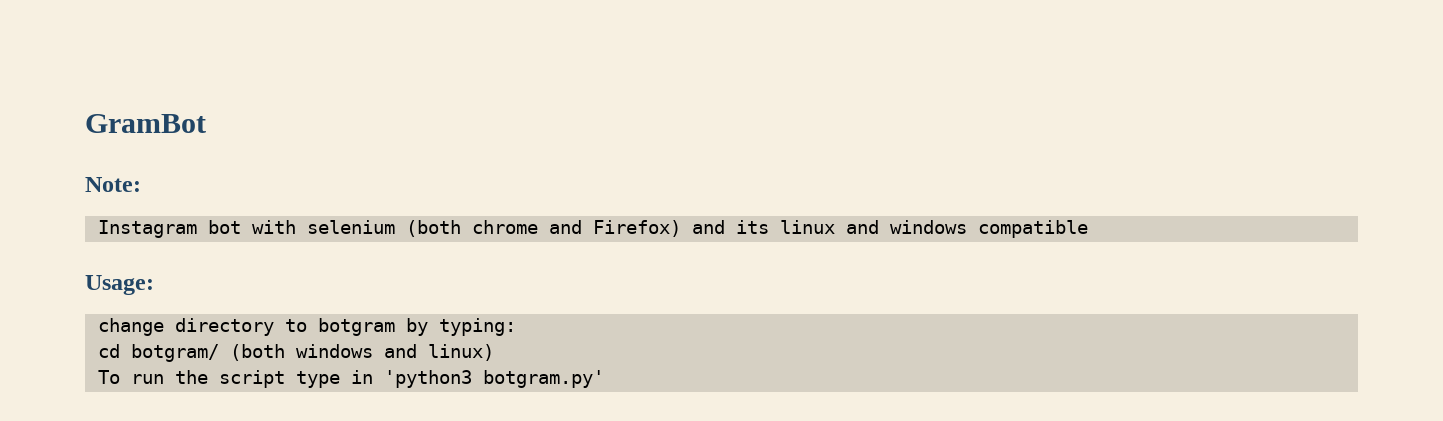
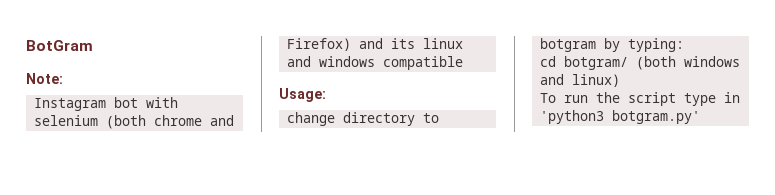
- GramBot
+ BotGram

